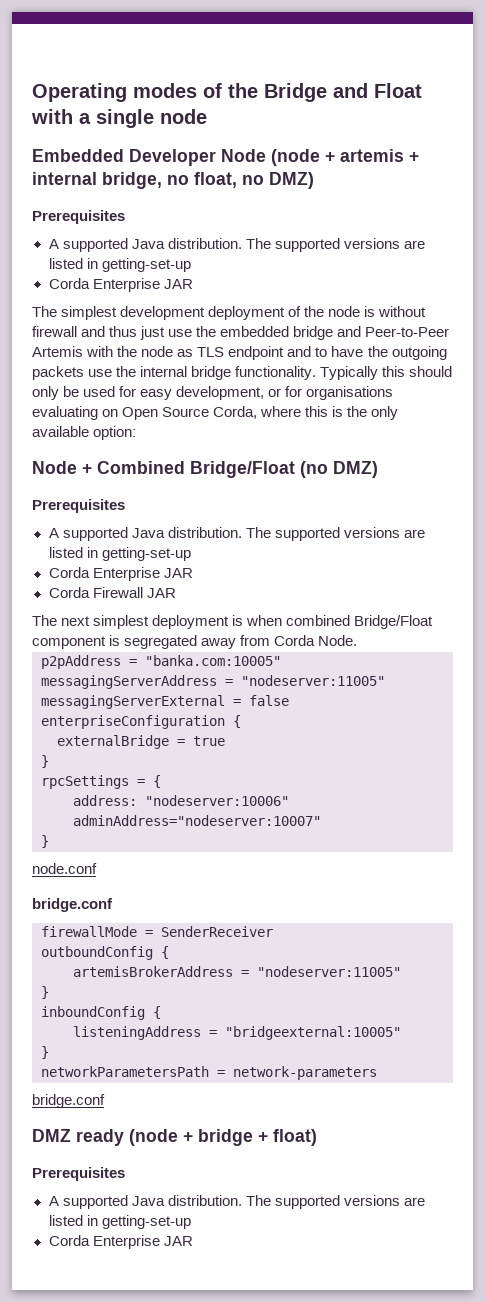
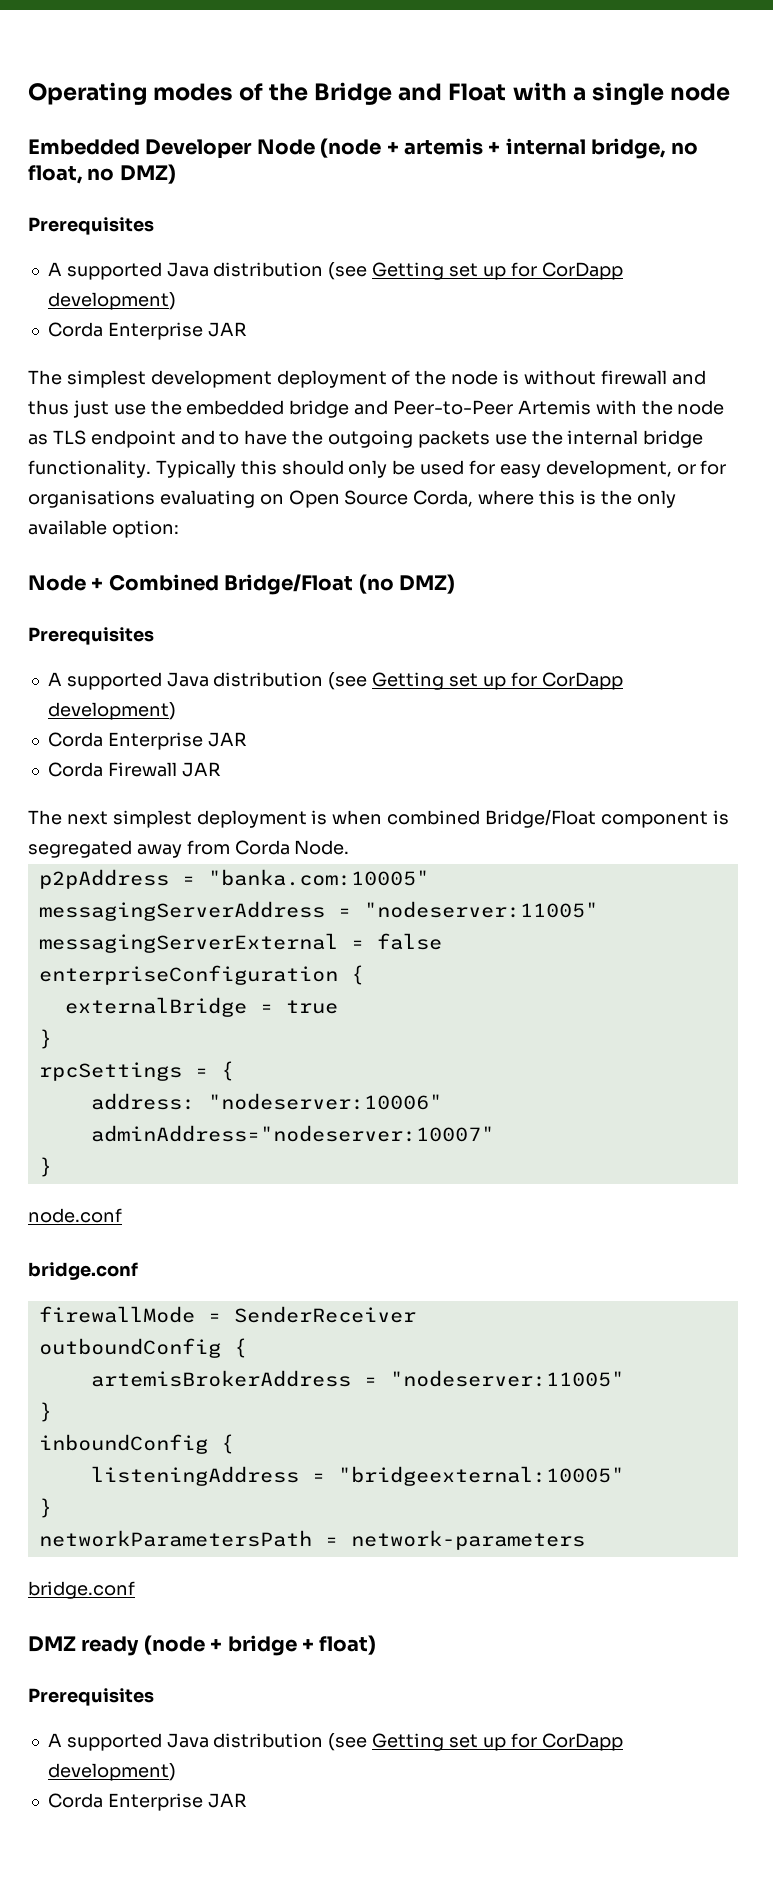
  Embedded Developer Node (node + artemis + internal bridge, no float, no DMZ)
  Prerequisites
- A supported Java distribution. The supported versions are listed in getting-set-up
+ A supported Java distribution (see Getting set up for CorDapp development)
  Node + Combined Bridge/Float (no DMZ)
  Prerequisites
- A supported Java distribution. The supported versions are listed in getting-set-up
+ A supported Java distribution (see Getting set up for CorDapp development)
  DMZ ready (node + bridge + float)
  Prerequisites
- A supported Java distribution. The supported versions are listed in getting-set-up
+ A supported Java distribution (see Getting set up for CorDapp development)

